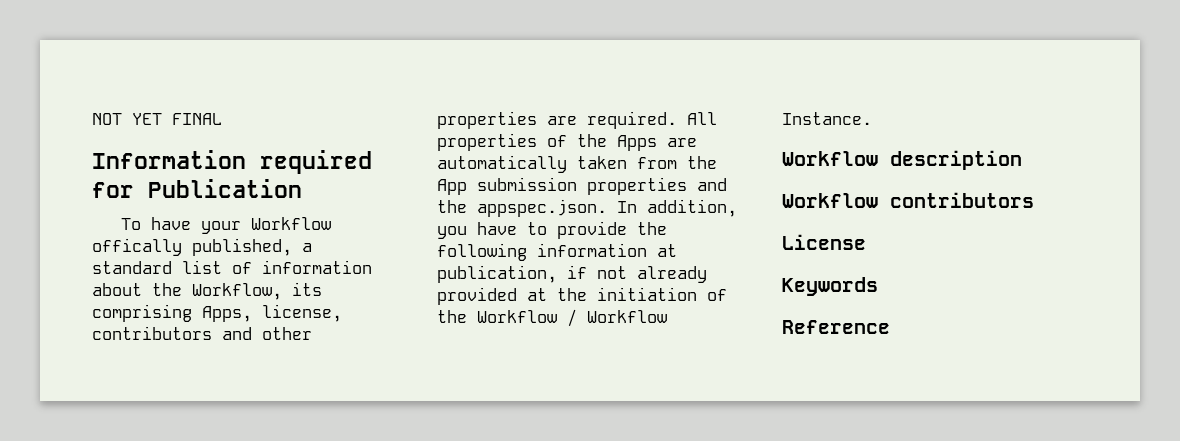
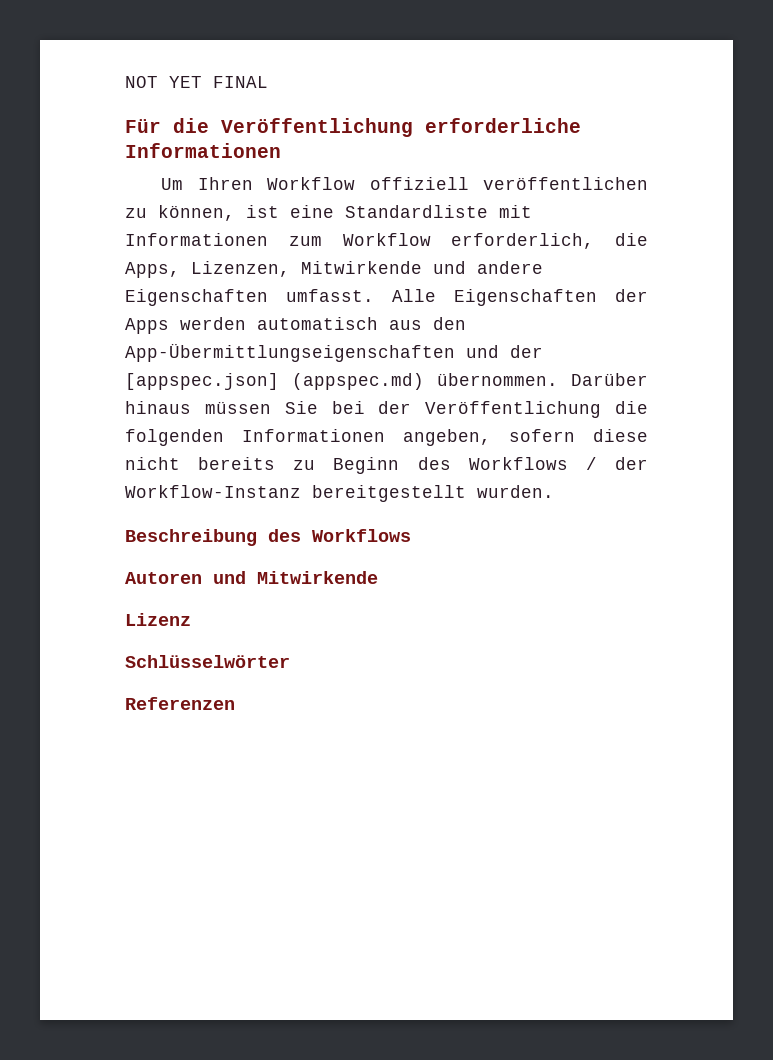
- Information required for Publication
- To have your Workflow offically published, a standard list of information about the Workflow, its comprising Apps, license, contributors and other properties are required. All properties of the Apps are automatically taken from the App submission properties and the appspec.json. In addition, you have to provide the following information at publication, if not already provided at the initiation of the Workflow / Workflow Instance.
- Workflow description
- Workflow contributors
- License
- Keywords
- Reference
+ Für die Veröffentlichung erforderliche Informationen
+ Um Ihren Workflow offiziell veröffentlichen zu können, ist eine Standardliste mit Informationen zum Workflow erforderlich, die Apps, Lizenzen, Mitwirkende und andere Eigenschaften umfasst. Alle Eigenschaften der Apps werden automatisch aus den App-Übermittlungseigenschaften und der [appspec.json] (appspec.md) übernommen. Darüber hinaus müssen Sie bei der Veröffentlichung die folgenden Informationen angeben, sofern diese nicht bereits zu Beginn des Workflows / der Workflow-Instanz bereitgestellt wurden.
+ Beschreibung des Workflows
+ Autoren und Mitwirkende
+ Lizenz
+ Schlüsselwörter
+ Referenzen

